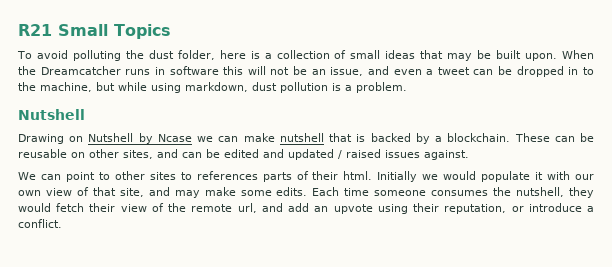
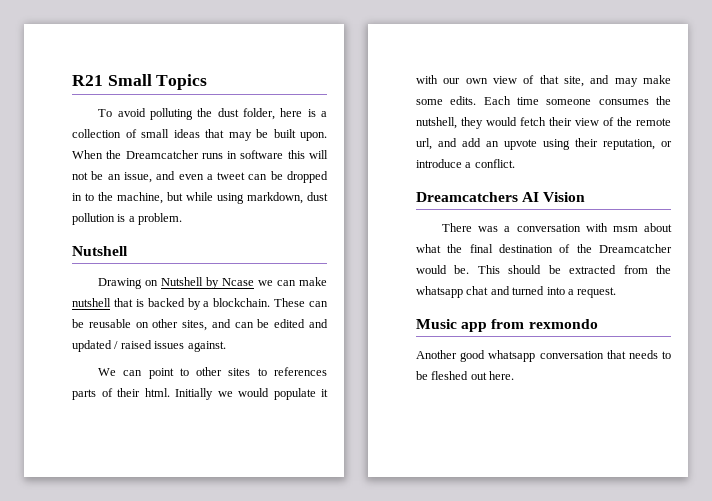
+ Dreamcatchers AI Vision
+ There was a conversation with msm about what the final destination of the Dreamcatcher would be. This should be extracted from the whatsapp chat and turned into a request.
+ Music app from rexmondo
+ Another good whatsapp conversation that needs to be fleshed out here.

